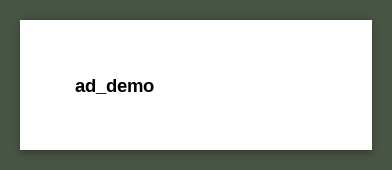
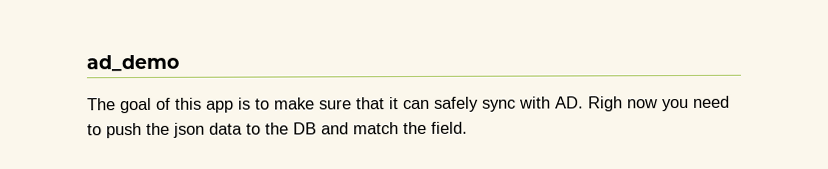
+ The goal of this app is to make sure that it can safely sync with AD. Righ now you need to push the json data to the DB and match the field.

